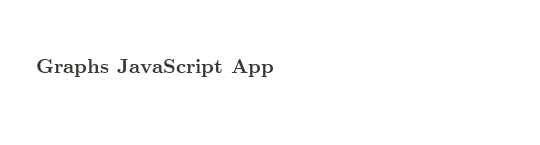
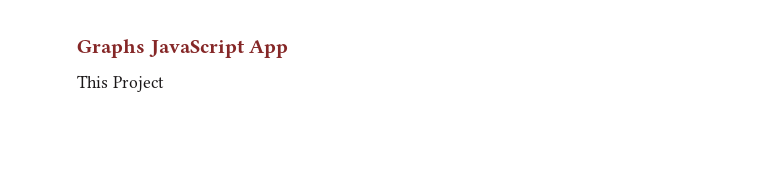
+ This Project

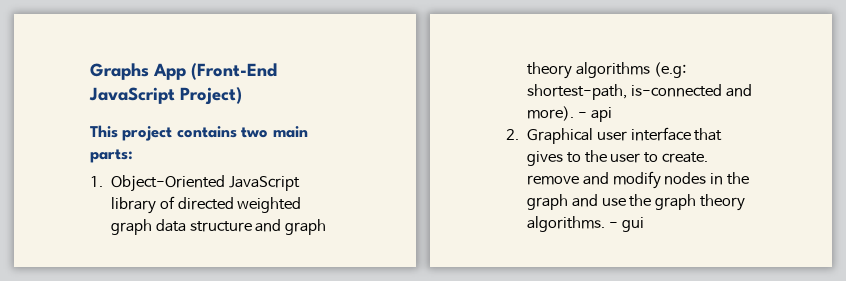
- Graphs JavaScript App
- This Project
+ Graphs App (Front-End JavaScript Project)
+ This project contains two main parts:
+ 1. Object-Oriented JavaScript library of directed weighted graph data structure and graph theory algorithms (e.g: shortest-path, is-connected and more). - api
+ 2. Graphical user interface that gives to the user to create. remove and modify nodes in the graph and use the graph theory algorithms. - gui

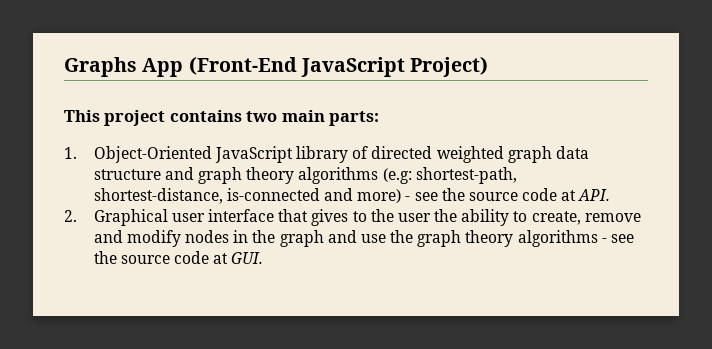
- 1. Object-Oriented JavaScript library of directed weighted graph data structure and graph theory algorithms (e.g: shortest-path, is-connected and more). - api
+ 1. Object-Oriented JavaScript library of directed weighted graph data structure and graph theory algorithms (e.g: shortest-path, shortest-distance, is-connected and more) - see the source code at API.
- 2. Graphical user interface that gives to the user to create. remove and modify nodes in the graph and use the graph theory algorithms. - gui
+ 2. Graphical user interface that gives to the user the ability to create, remove and modify nodes in the graph and use the graph theory algorithms - see the source code at GUI.

